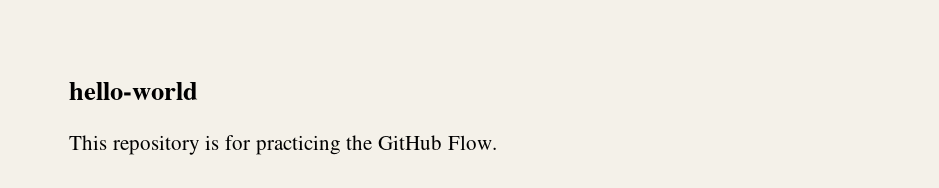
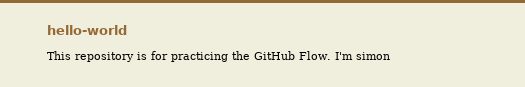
+ I'm simon

